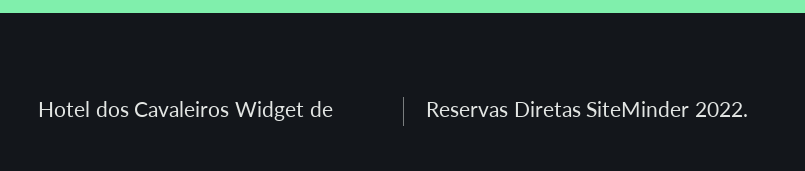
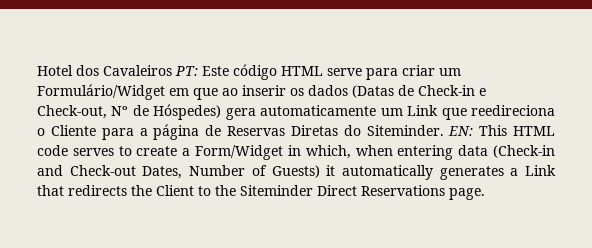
- Hotel dos Cavaleiros Widget de Reservas Diretas SiteMinder 2022.
+ Hotel dos Cavaleiros PT: Este código HTML serve para criar um Formulário/Widget em que ao inserir os dados (Datas de Check-in e Check-out, Nº de Hóspedes) gera automaticamente um Link que reedireciona o Cliente para a página de Reservas Diretas do Siteminder. EN: This HTML code serves to create a Form/Widget in which, when entering data (Check-in and Check-out Dates, Number of Guests) it automatically generates a Link that redirects the Client to the Siteminder Direct Reservations page.

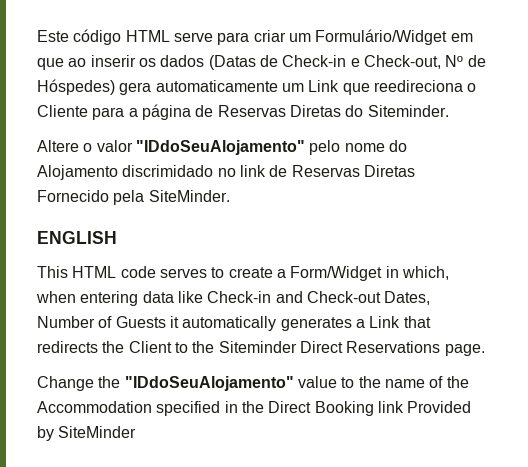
- Hotel dos Cavaleiros PT: Este código HTML serve para criar um Formulário/Widget em que ao inserir os dados (Datas de Check-in e Check-out, Nº de Hóspedes) gera automaticamente um Link que reedireciona o Cliente para a página de Reservas Diretas do Siteminder. EN: This HTML code serves to create a Form/Widget in which, when entering data (Check-in and Check-out Dates, Number of Guests) it automatically generates a Link that redirects the Client to the Siteminder Direct Reservations page.
+ Este código HTML serve para criar um Formulário/Widget em que ao inserir os dados (Datas de Check-in e Check-out, Nº de Hóspedes) gera automaticamente um Link que reedireciona o Cliente para a página de Reservas Diretas do Siteminder.
+ Altere o valor "IDdoSeuAlojamento" pelo nome do Alojamento discrimidado no link de Reservas Diretas Fornecido pela SiteMinder.
+ ENGLISH
+ This HTML code serves to create a Form/Widget in which, when entering data like Check-in and Check-out Dates, Number of Guests it automatically generates a Link that redirects the Client to the Siteminder Direct Reservations page.
+ Change the "IDdoSeuAlojamento" value to the name of the Accommodation specified in the Direct Booking link Provided by SiteMinder

